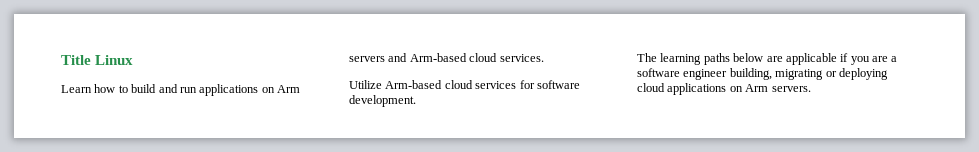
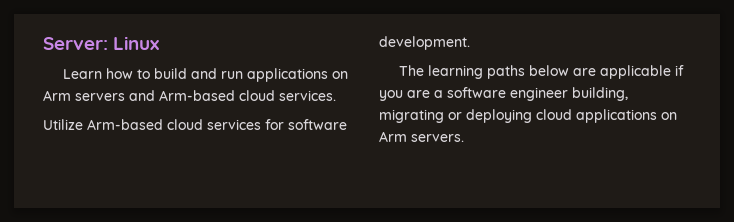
- Title Linux
+ Server: Linux

